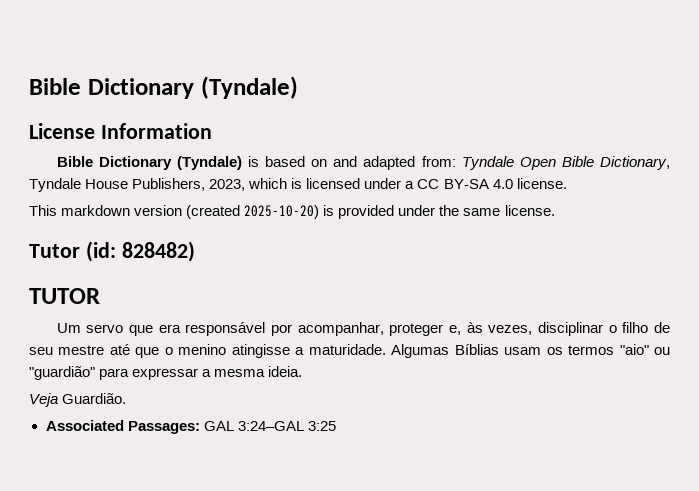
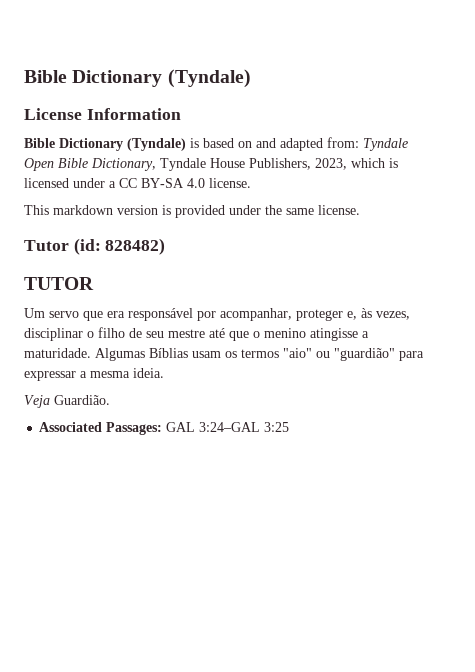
- This markdown version (created 2025-10-20) is provided under the same license.
+ This markdown version is provided under the same license.

